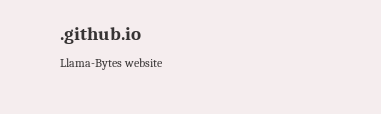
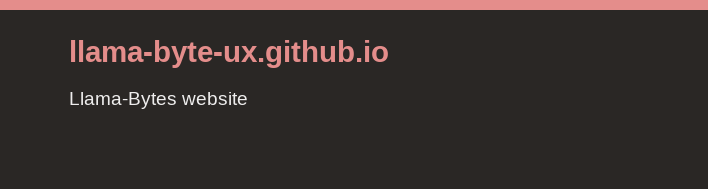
- .github.io
+ llama-byte-ux.github.io

